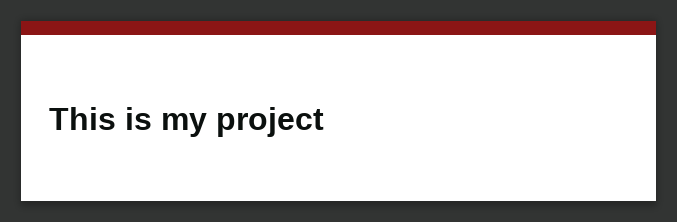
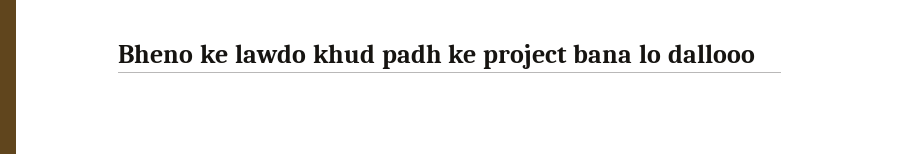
- This is my project
+ Bheno ke lawdo khud padh ke project bana lo dallooo

